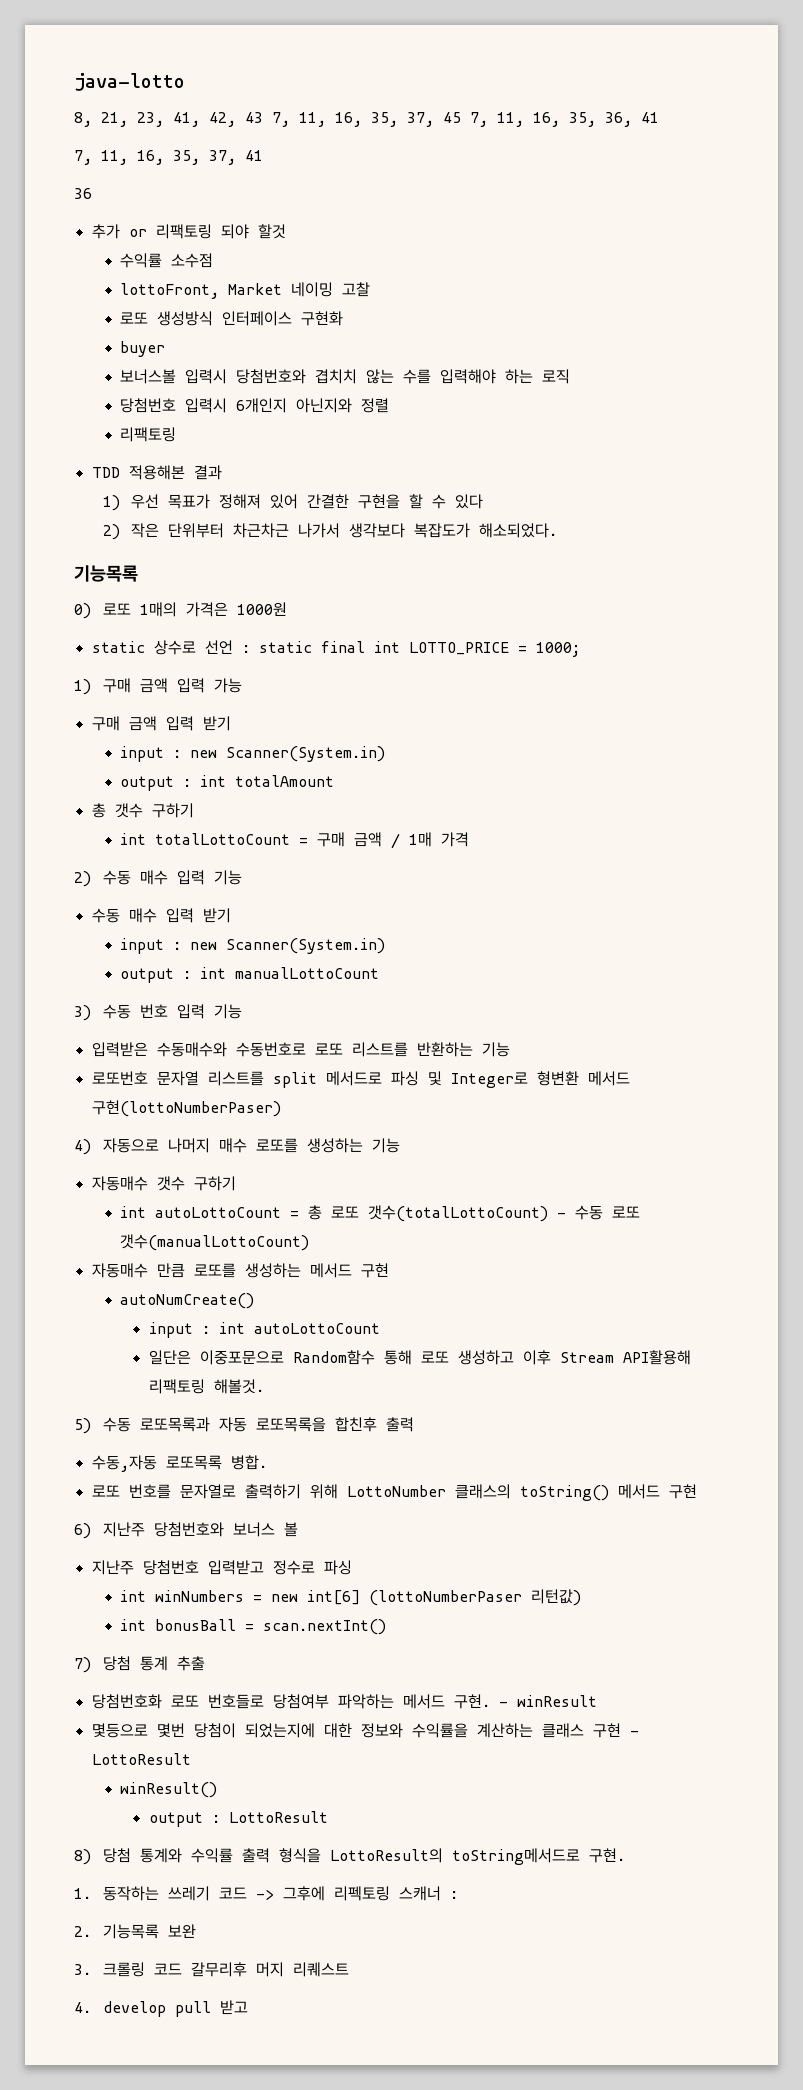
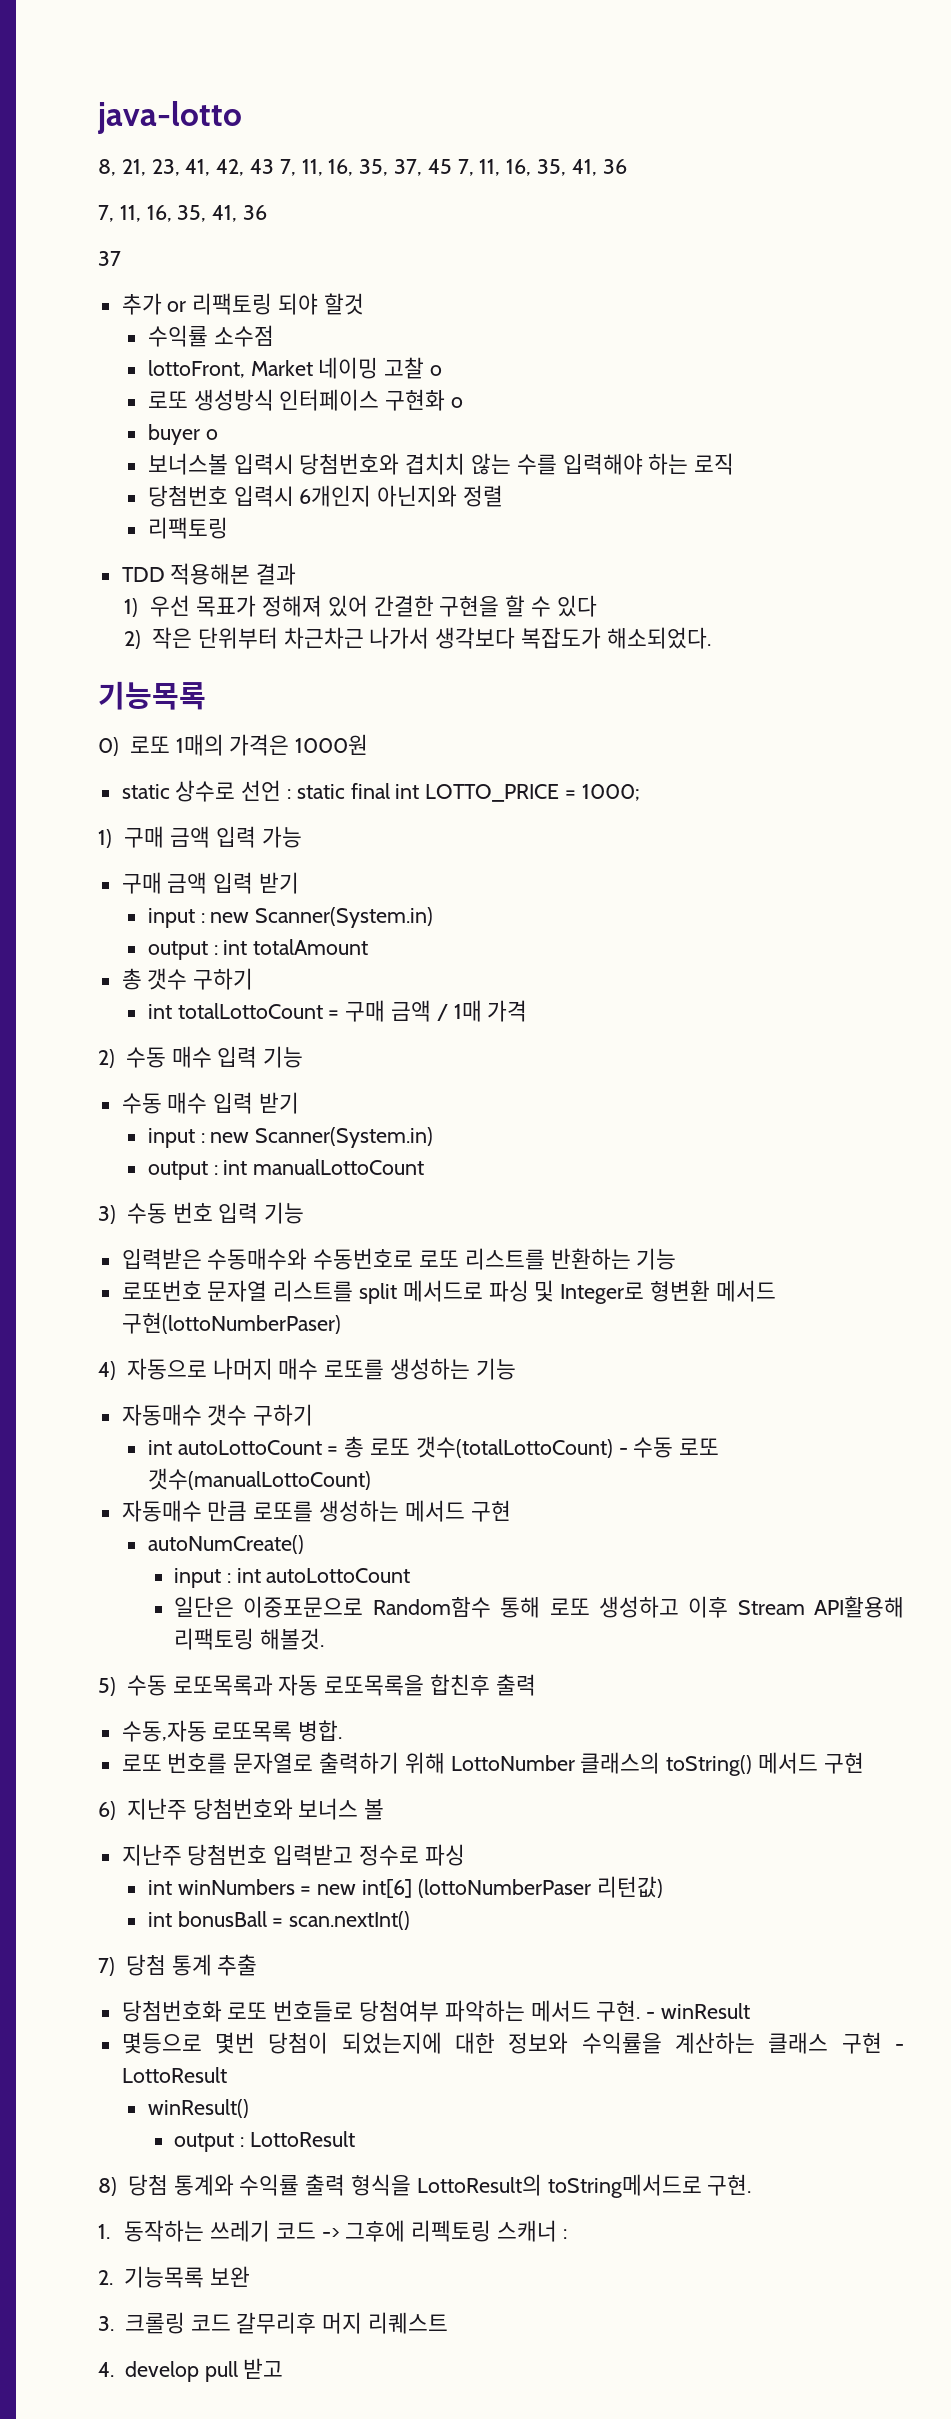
- 8, 21, 23, 41, 42, 43 7, 11, 16, 35, 37, 45 7, 11, 16, 35, 36, 41
- 7, 11, 16, 35, 37, 41
- 36
+ 8, 21, 23, 41, 42, 43 7, 11, 16, 35, 37, 45 7, 11, 16, 35, 41, 36
+ 7, 11, 16, 35, 41, 36
+ 37
- lottoFront, Market 네이밍 고찰
+ lottoFront, Market 네이밍 고찰 o
- 로또 생성방식 인터페이스 구현화
+ 로또 생성방식 인터페이스 구현화 o
- buyer
+ buyer o

